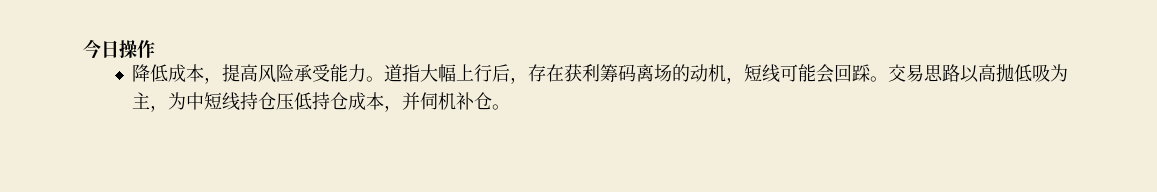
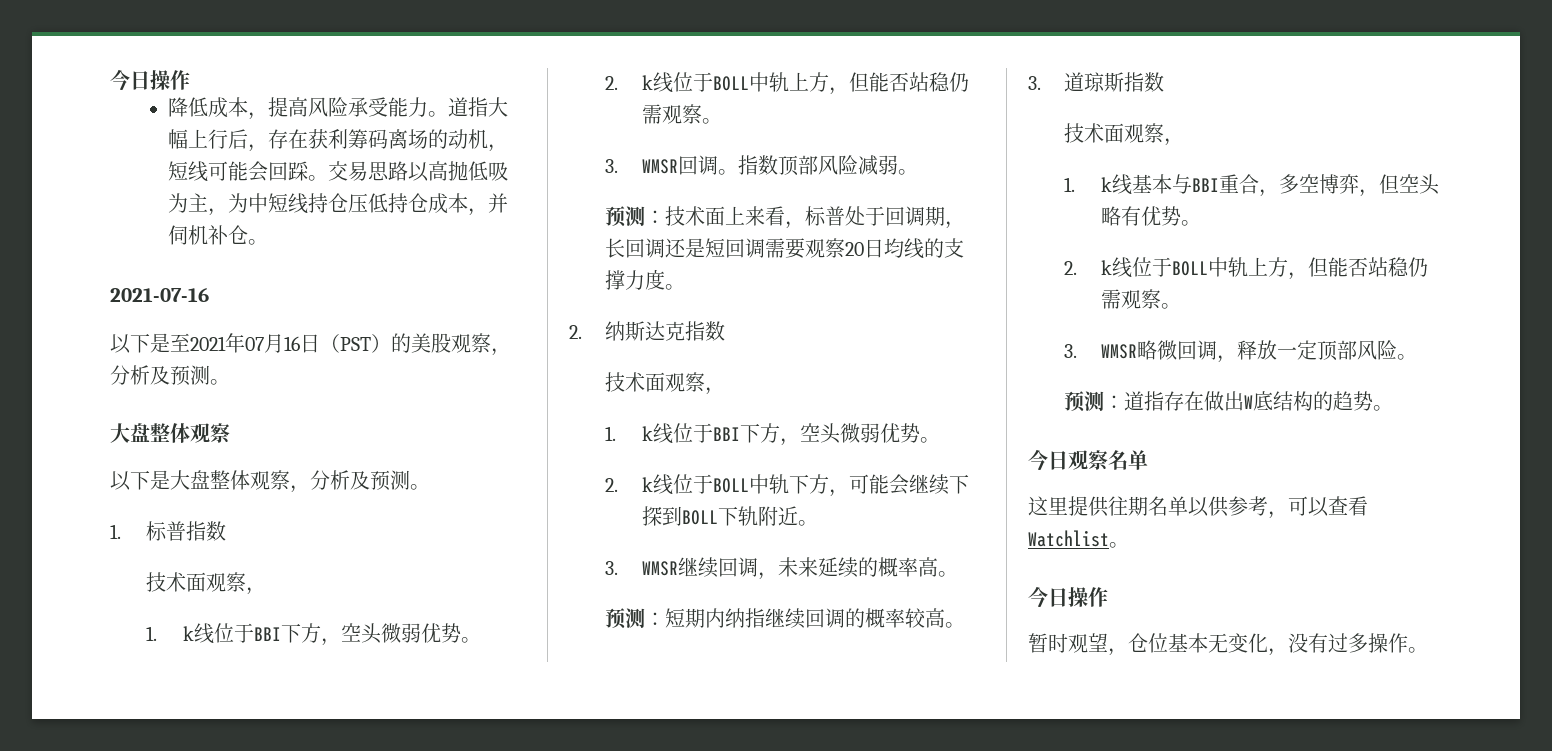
+ 2021-07-16
+ 以下是至2021年07月16日（PST）的美股观察，分析及预测。
+ 大盘整体观察
+ 以下是大盘整体观察，分析及预测。
+ 1.标普指数
+ 技术面观察，
+ 1. k线位于BBI下方，空头微弱优势。
+ 2. k线位于BOLL中轨上方，但能否站稳仍需观察。
+ 3. WMSR回调。指数顶部风险减弱。
+ 预测：技术面上来看，标普处于回调期，长回调还是短回调需要观察20日均线的支撑力度。
+ 2.纳斯达克指数
+ 技术面观察，
+ 1. k线位于BBI下方，空头微弱优势。
+ 2. k线位于BOLL中轨下方，可能会继续下探到BOLL下轨附近。
+ 3. WMSR继续回调，未来延续的概率高。
+ 预测：短期内纳指继续回调的概率较高。
+ 3.道琼斯指数
+ 技术面观察，
+ 1. k线基本与BBI重合，多空博弈，但空头略有优势。
+ 2. k线位于BOLL中轨上方，但能否站稳仍需观察。
+ 3. WMSR略微回调，释放一定顶部风险。
+ 预测：道指存在做出W底结构的趋势。
+ 今日观察名单
+ 这里提供往期名单以供参考，可以查看Watchlist。
+ 今日操作
+ 暂时观望，仓位基本无变化，没有过多操作。

